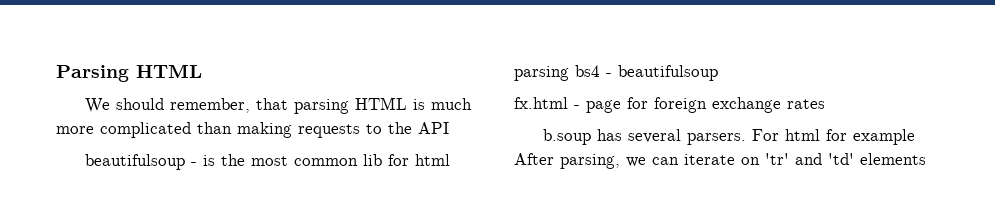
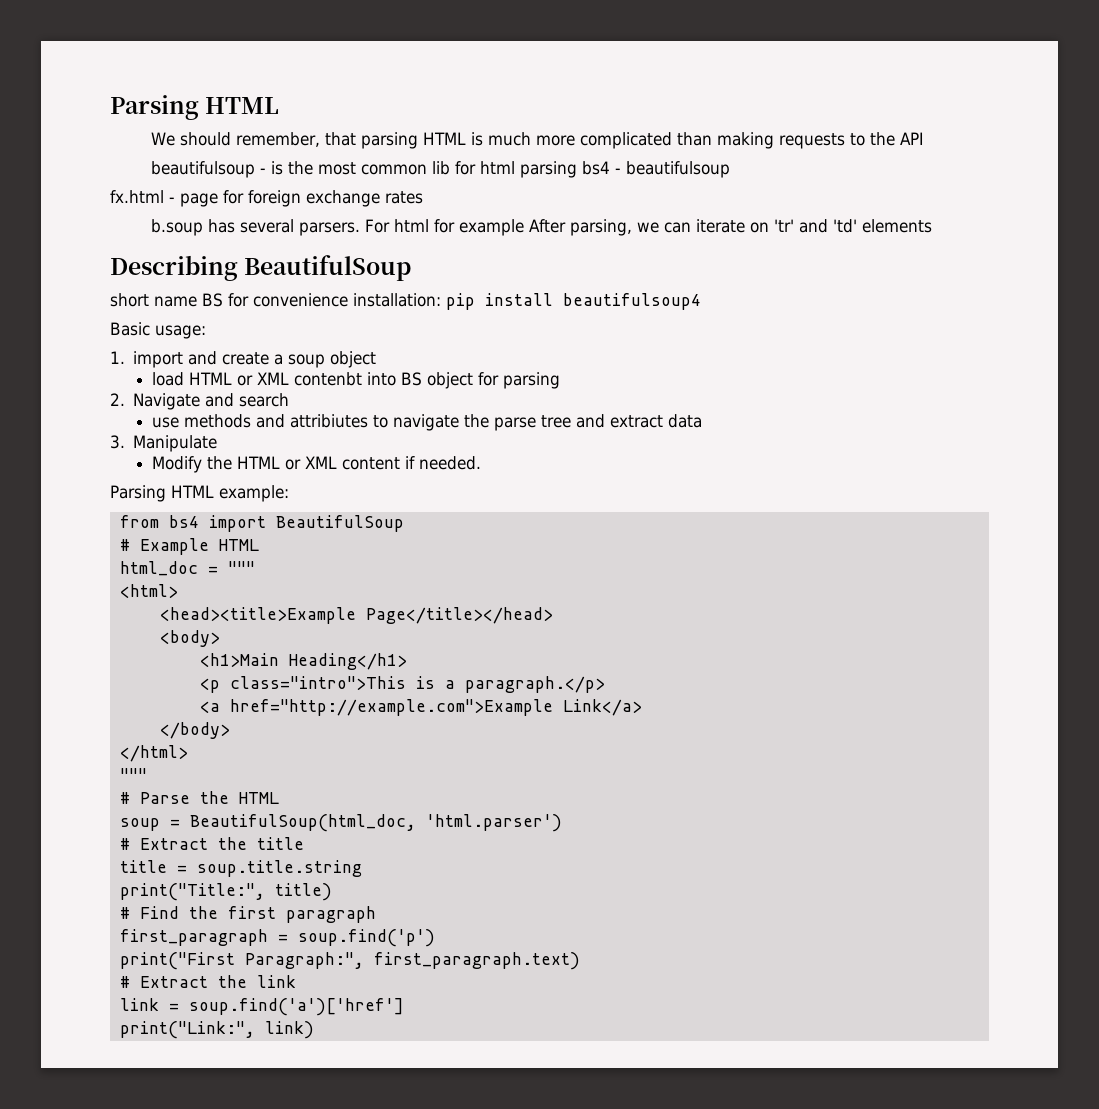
+ Describing BeautifulSoup
+ short name BS for convenience installation: pip install beautifulsoup4
+ Basic usage:
+ 1. import and create a soup object
+ load HTML or XML contenbt into BS object for parsing
+ 2. Navigate and search
+ use methods and attribiutes to navigate the parse tree and extract data
+ 3. Manipulate
+ Modify the HTML or XML content if needed.
+ Parsing HTML example:
+ from bs4 import BeautifulSoup
+ # Example HTML
+ html_doc = """
+ <html>
+ <head><title>Example Page</title></head>
+ <body>
+ <h1>Main Heading</h1>
+ <p class="intro">This is a paragraph.</p>
+ <a href="http://example.com">Example Link</a>
+ </body>
+ </html>
+ """
+ # Parse the HTML
+ soup = BeautifulSoup(html_doc, 'html.parser')
+ # Extract the title
+ title = soup.title.string
+ print("Title:", title)
+ # Find the first paragraph
+ first_paragraph = soup.find('p')
+ print("First Paragraph:", first_paragraph.text)
+ # Extract the link
+ link = soup.find('a')['href']
+ print("Link:", link)

